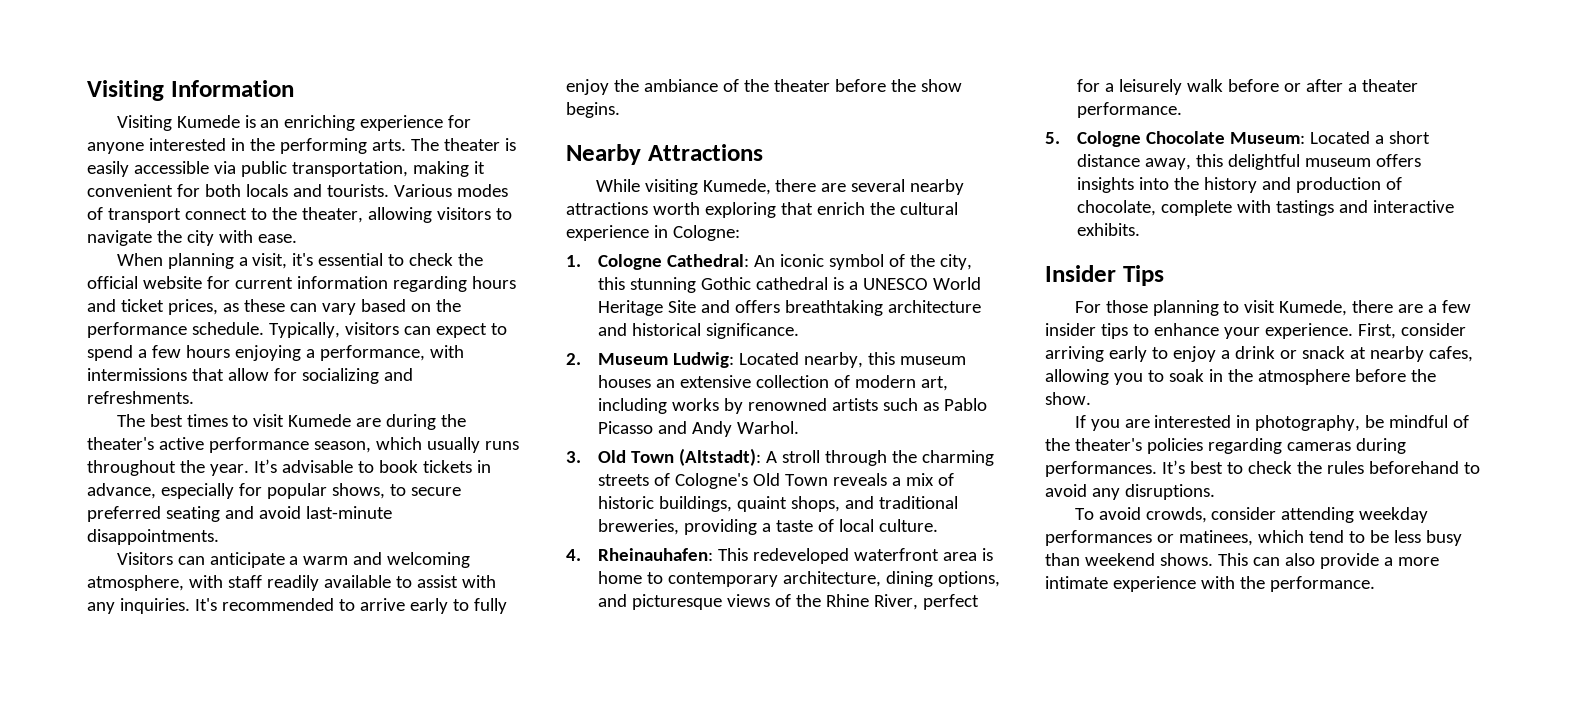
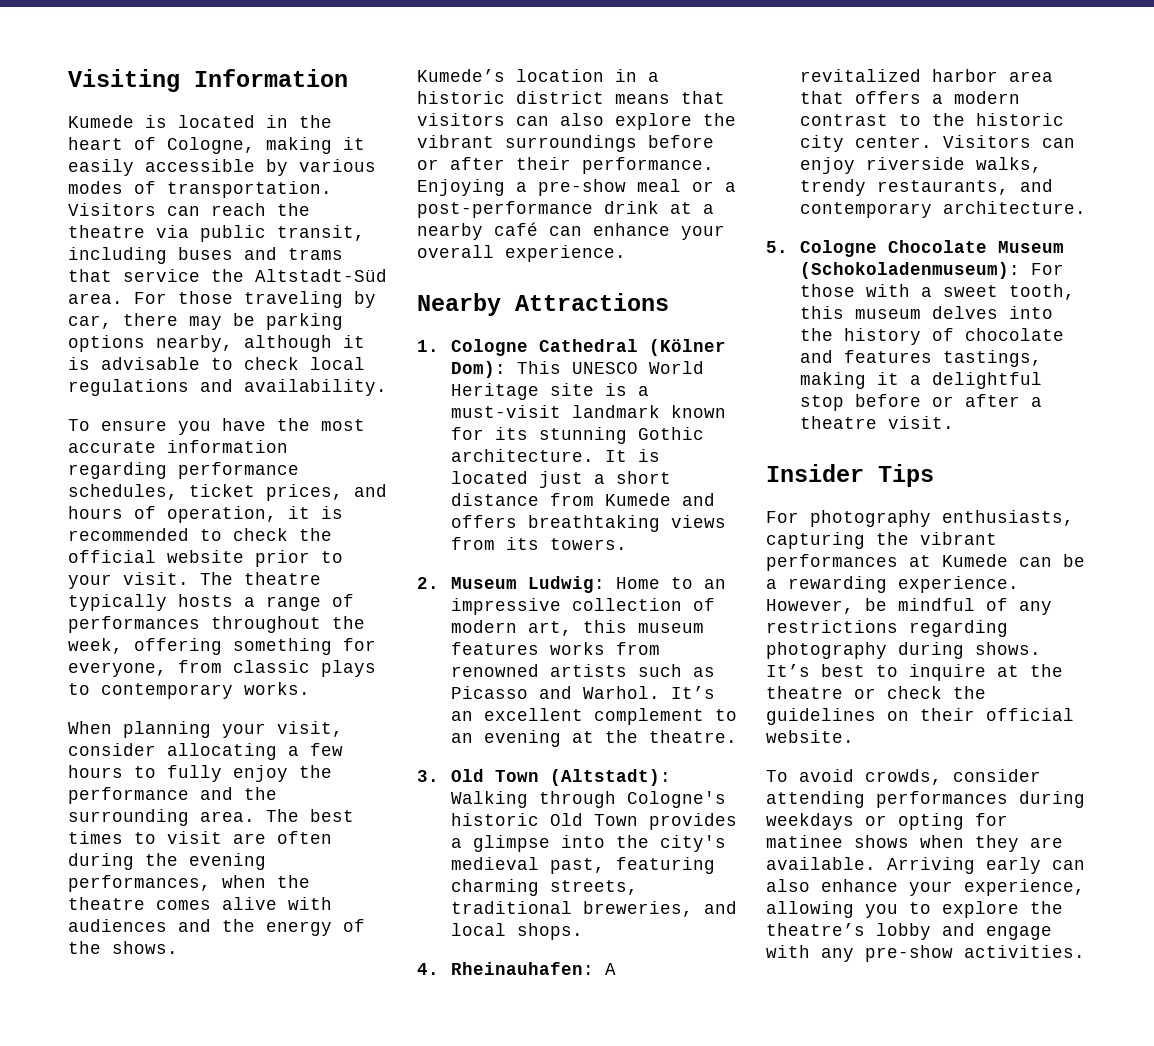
- Visiting Kumede is an enriching experience for anyone interested in the performing arts. The theater is easily accessible via public transportation, making it convenient for both locals and tourists. Various modes of transport connect to the theater, allowing visitors to navigate the city with ease.
- When planning a visit, it's essential to check the official website for current information regarding hours and ticket prices, as these can vary based on the performance schedule. Typically, visitors can expect to spend a few hours enjoying a performance, with intermissions that allow for socializing and refreshments.
- The best times to visit Kumede are during the theater's active performance season, which usually runs throughout the year. It’s advisable to book tickets in advance, especially for popular shows, to secure preferred seating and avoid last-minute disappointments.
- Visitors can anticipate a warm and welcoming atmosphere, with staff readily available to assist with any inquiries. It's recommended to arrive early to fully enjoy the ambiance of the theater before the show begins.
+ Kumede is located in the heart of Cologne, making it easily accessible by various modes of transportation. Visitors can reach the theatre via public transit, including buses and trams that service the Altstadt-Süd area. For those traveling by car, there may be parking options nearby, although it is advisable to check local regulations and availability.
+ To ensure you have the most accurate information regarding performance schedules, ticket prices, and hours of operation, it is recommended to check the official website prior to your visit. The theatre typically hosts a range of performances throughout the week, offering something for everyone, from classic plays to contemporary works.
+ When planning your visit, consider allocating a few hours to fully enjoy the performance and the surrounding area. The best times to visit are often during the evening performances, when the theatre comes alive with audiences and the energy of the shows.
+ Kumede’s location in a historic district means that visitors can also explore the vibrant surroundings before or after their performance. Enjoying a pre-show meal or a post-performance drink at a nearby café can enhance your overall experience.
  Nearby Attractions
- While visiting Kumede, there are several nearby attractions worth exploring that enrich the cultural experience in Cologne:
- 1. Cologne Cathedral: An iconic symbol of the city, this stunning Gothic cathedral is a UNESCO World Heritage Site and offers breathtaking architecture and historical significance.
- 2. Museum Ludwig: Located nearby, this museum houses an extensive collection of modern art, including works by renowned artists such as Pablo Picasso and Andy Warhol.
- 3. Old Town (Altstadt): A stroll through the charming streets of Cologne's Old Town reveals a mix of historic buildings, quaint shops, and traditional breweries, providing a taste of local culture.
- 4. Rheinauhafen: This redeveloped waterfront area is home to contemporary architecture, dining options, and picturesque views of the Rhine River, perfect for a leisurely walk before or after a theater performance.
- 5. Cologne Chocolate Museum: Located a short distance away, this delightful museum offers insights into the history and production of chocolate, complete with tastings and interactive exhibits.
+ 1. Cologne Cathedral (Kölner Dom): This UNESCO World Heritage site is a must-visit landmark known for its stunning Gothic architecture. It is located just a short distance from Kumede and offers breathtaking views from its towers.
+ 2. Museum Ludwig: Home to an impressive collection of modern art, this museum features works from renowned artists such as Picasso and Warhol. It’s an excellent complement to an evening at the theatre.
+ 3. Old Town (Altstadt): Walking through Cologne's historic Old Town provides a glimpse into the city's medieval past, featuring charming streets, traditional breweries, and local shops.
+ 4. Rheinauhafen: A revitalized harbor area that offers a modern contrast to the historic city center. Visitors can enjoy riverside walks, trendy restaurants, and contemporary architecture.
+ 5. Cologne Chocolate Museum (Schokoladenmuseum): For those with a sweet tooth, this museum delves into the history of chocolate and features tastings, making it a delightful stop before or after a theatre visit.
  Insider Tips
- For those planning to visit Kumede, there are a few insider tips to enhance your experience. First, consider arriving early to enjoy a drink or snack at nearby cafes, allowing you to soak in the atmosphere before the show.
- If you are interested in photography, be mindful of the theater's policies regarding cameras during performances. It’s best to check the rules beforehand to avoid any disruptions.
+ For photography enthusiasts, capturing the vibrant performances at Kumede can be a rewarding experience. However, be mindful of any restrictions regarding photography during shows. It’s best to inquire at the theatre or check the guidelines on their official website.
- To avoid crowds, consider attending weekday performances or matinees, which tend to be less busy than weekend shows. This can also provide a more intimate experience with the performance.
+ To avoid crowds, consider attending performances during weekdays or opting for matinee shows when they are available. Arriving early can also enhance your experience, allowing you to explore the theatre’s lobby and engage with any pre-show activities.

